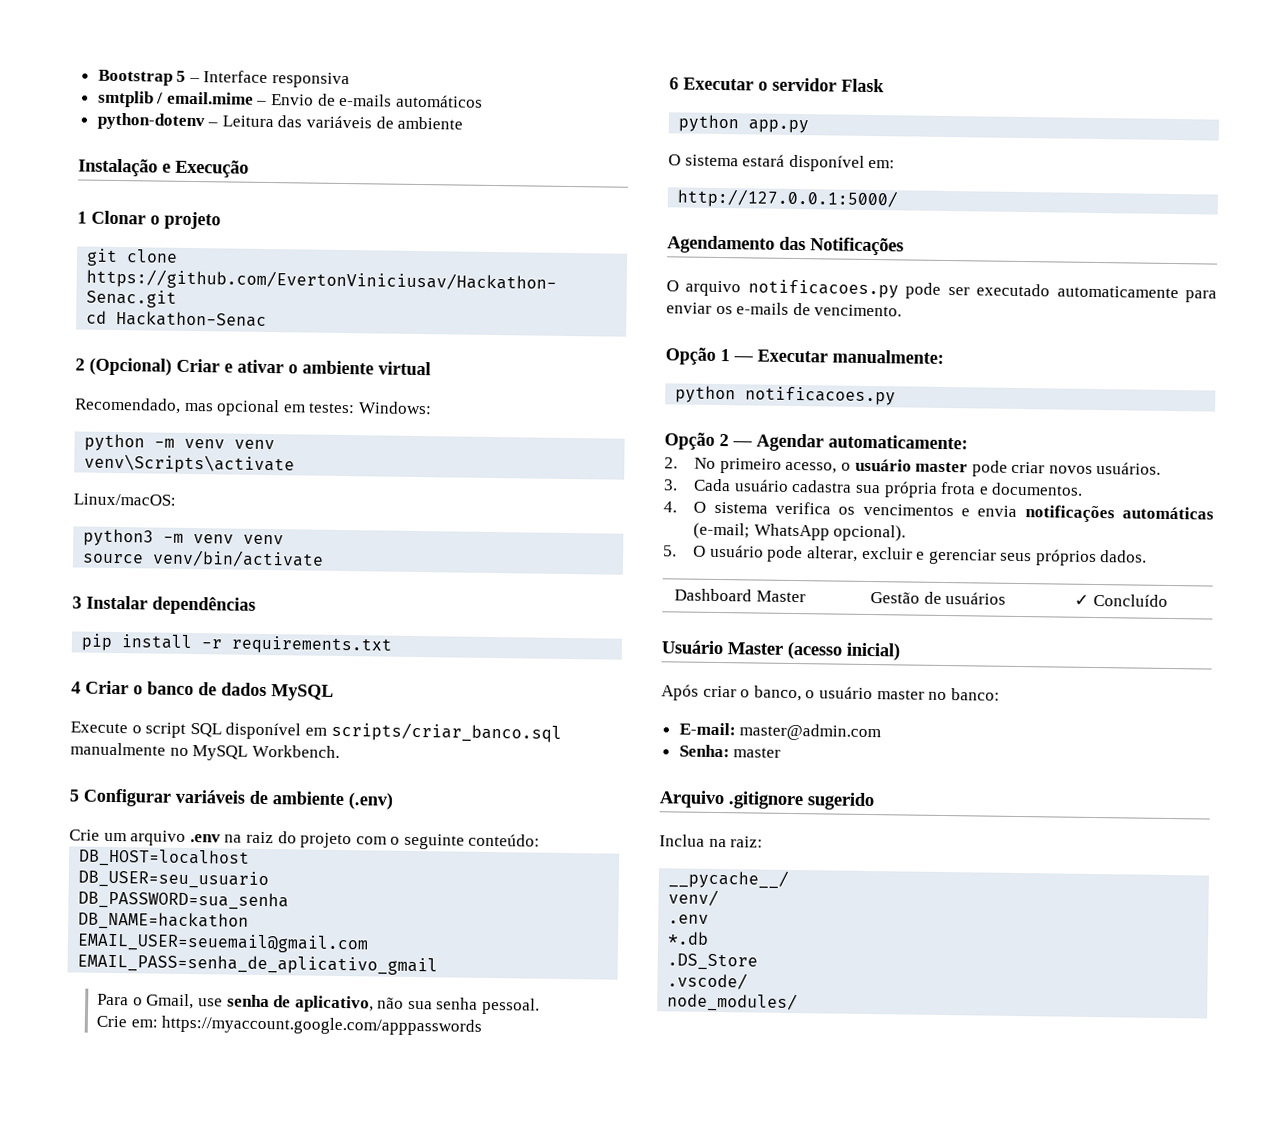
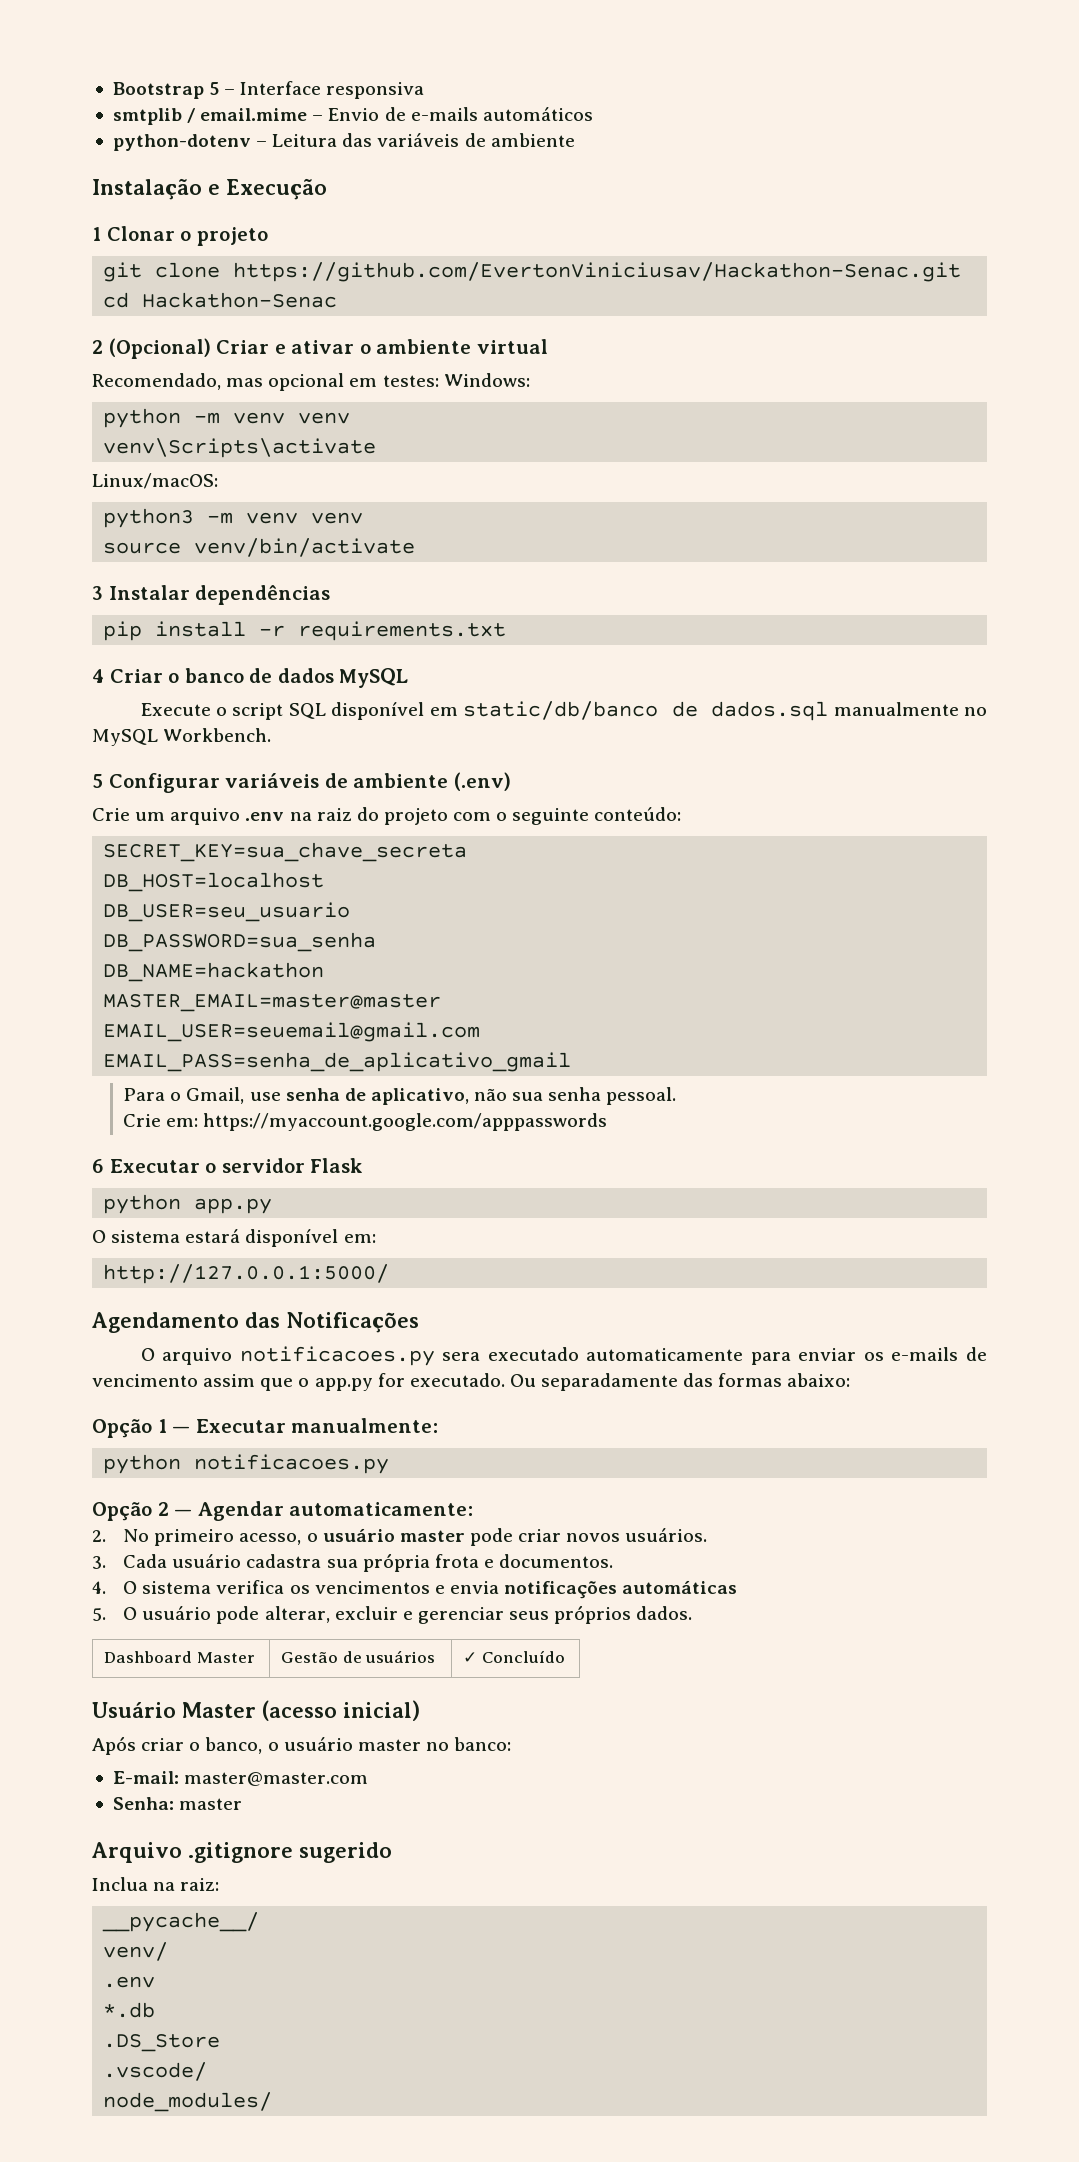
- Execute o script SQL disponível em scripts/criar_banco.sql manualmente no MySQL Workbench.
+ Execute o script SQL disponível em static/db/banco de dados.sql manualmente no MySQL Workbench.
+ SECRET_KEY=sua_chave_secreta
+ MASTER_EMAIL=master@master
- O arquivo notificacoes.py pode ser executado automaticamente para enviar os e-mails de vencimento.
+ O arquivo notificacoes.py sera executado automaticamente para enviar os e-mails de vencimento assim que o app.py for executado. Ou separadamente das formas abaixo:
- 4. O sistema verifica os vencimentos e envia notificações automáticas (e-mail; WhatsApp opcional).
+ 4. O sistema verifica os vencimentos e envia notificações automáticas
- E-mail: master@admin.com
+ E-mail: master@master.com

